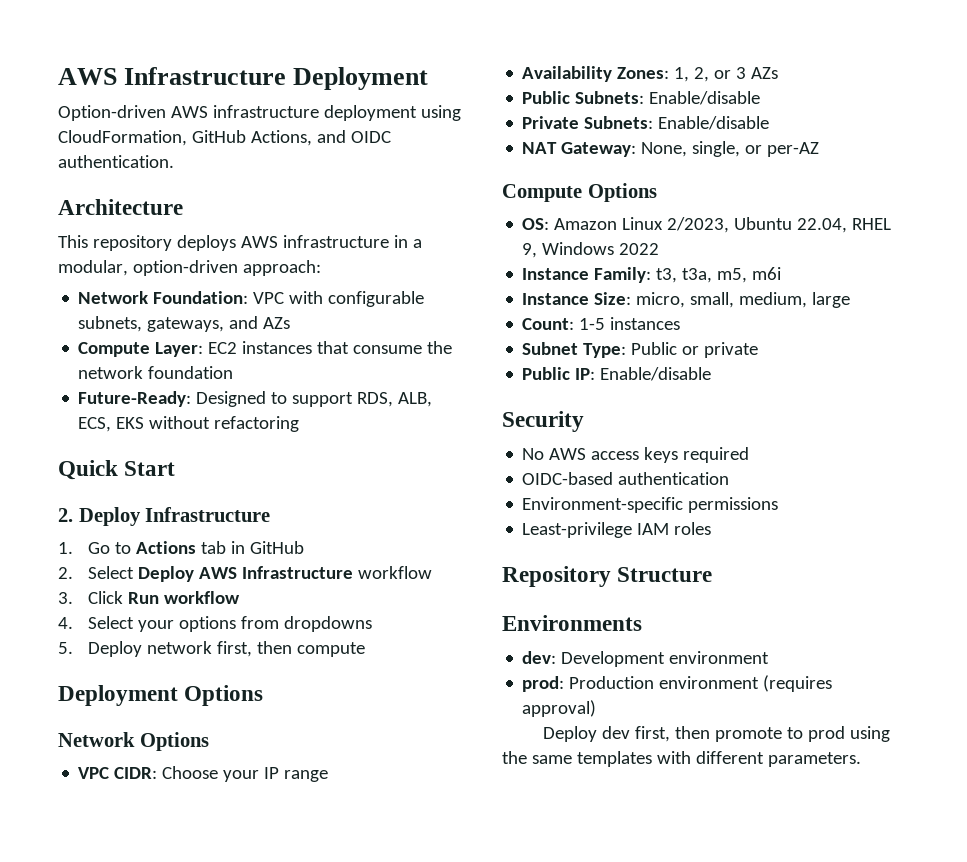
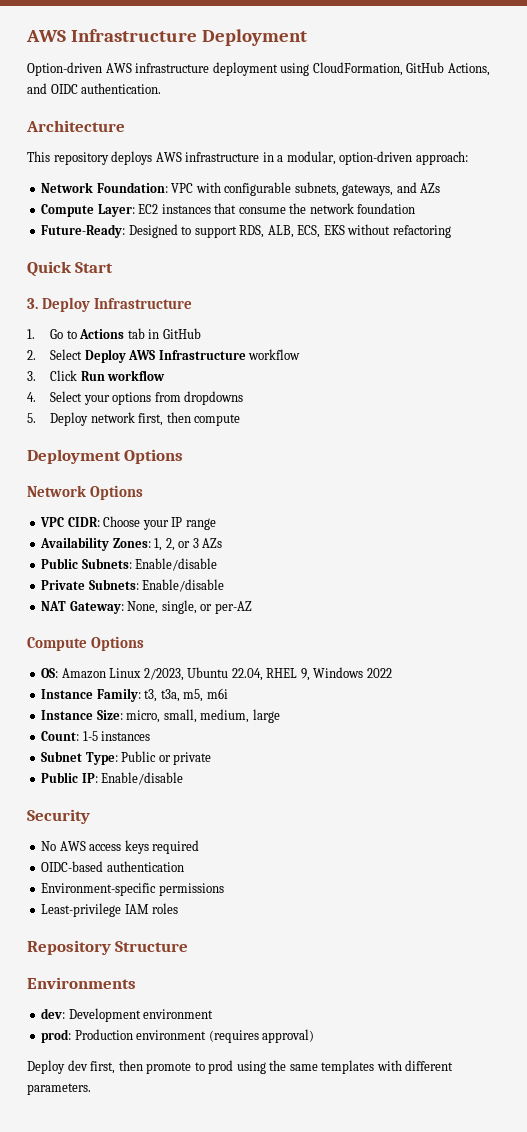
- 2. Deploy Infrastructure
+ 3. Deploy Infrastructure

